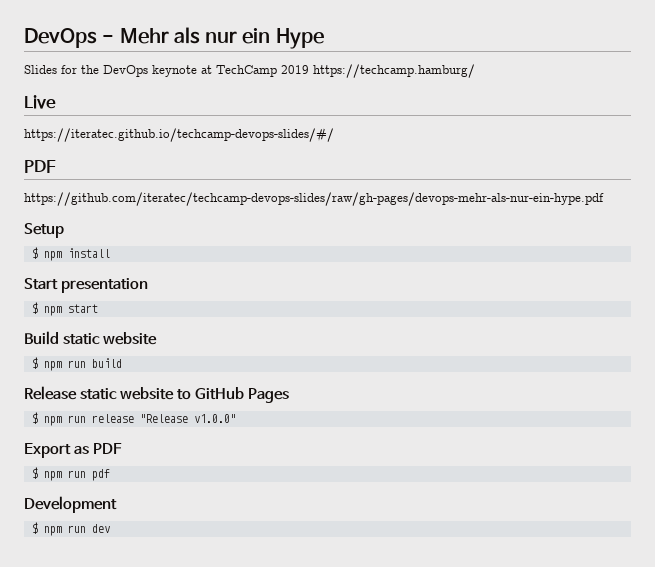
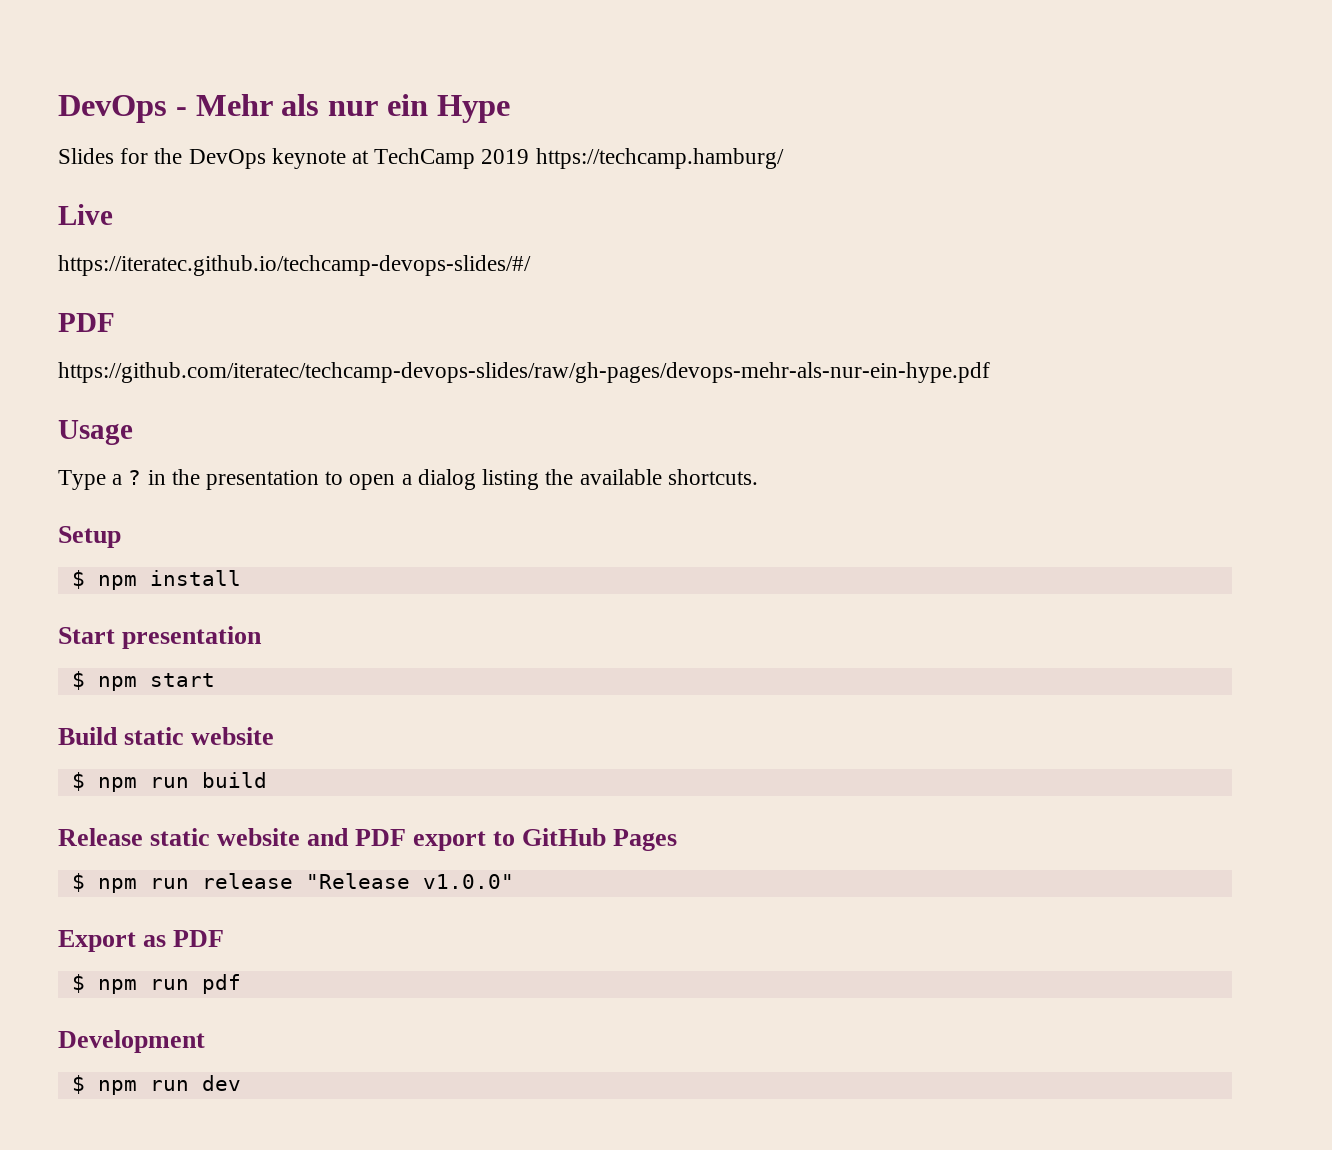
+ Usage
+ Type a ? in the presentation to open a dialog listing the available shortcuts.
- Release static website to GitHub Pages
+ Release static website and PDF export to GitHub Pages

